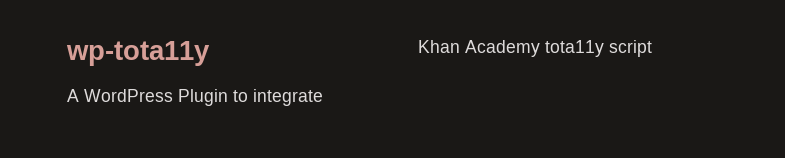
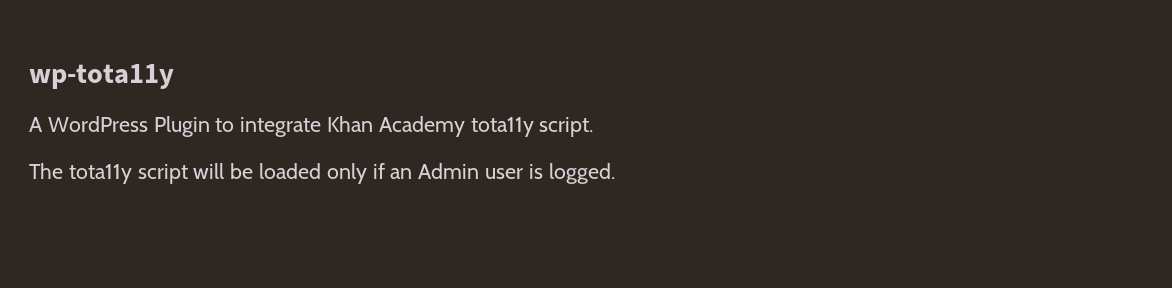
- A WordPress Plugin to integrate Khan Academy tota11y script
+ A WordPress Plugin to integrate Khan Academy tota11y script.
+ The tota11y script will be loaded only if an Admin user is logged.

